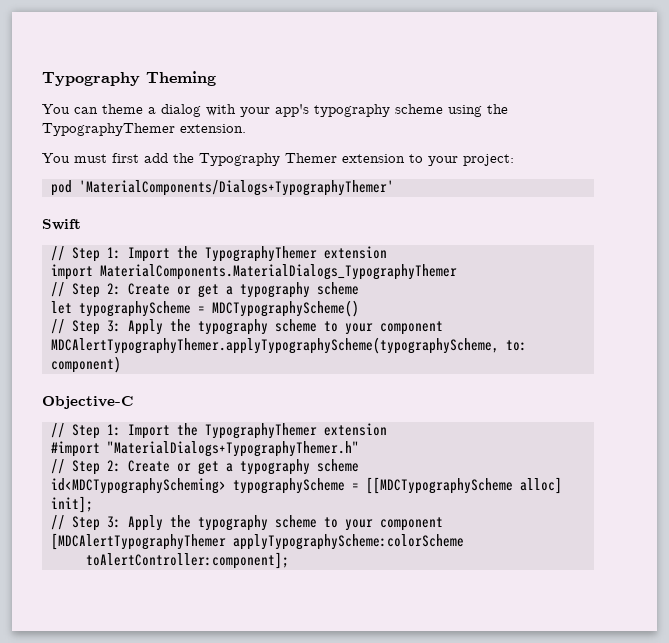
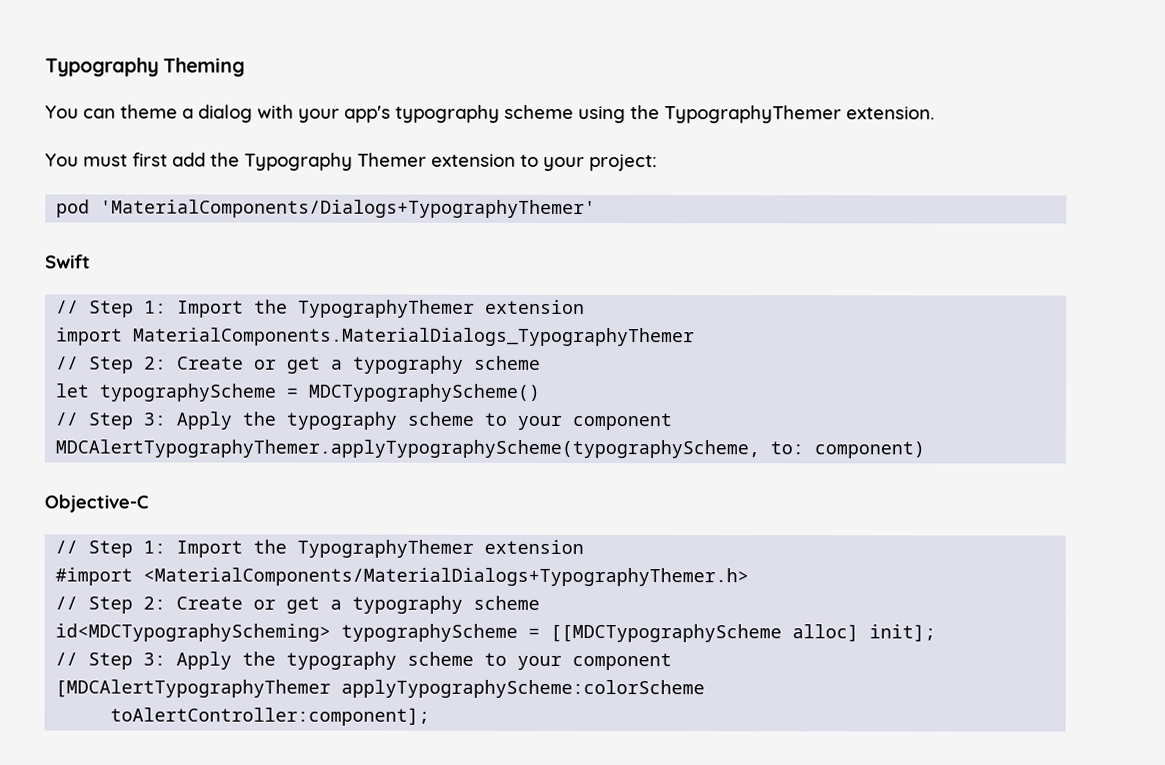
- #import "MaterialDialogs+TypographyThemer.h"
+ #import <MaterialComponents/MaterialDialogs+TypographyThemer.h>

